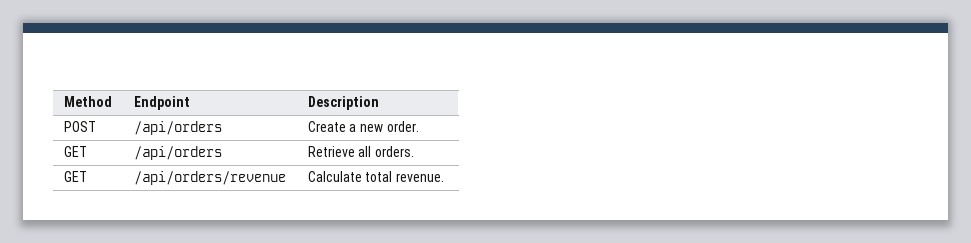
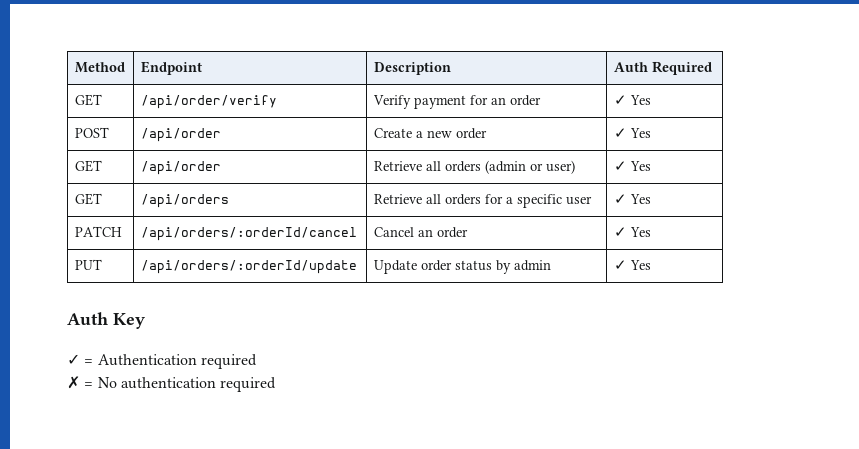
- Method | Endpoint | Description
+ Method | Endpoint | Description | Auth Required
+ GET | /api/order/verify | Verify payment for an order | ✓ Yes
- POST | /api/orders | Create a new order.
- GET | /api/orders | Retrieve all orders.
- GET | /api/orders/revenue | Calculate total revenue.
+ POST | /api/order | Create a new order | ✓ Yes
+ GET | /api/order | Retrieve all orders (admin or user) | ✓ Yes
+ GET | /api/orders | Retrieve all orders for a specific user | ✓ Yes
+ PATCH | /api/orders/:orderId/cancel | Cancel an order | ✓ Yes
+ PUT | /api/orders/:orderId/update | Update order status by admin | ✓ Yes
+ Auth Key
+ ✓ = Authentication required
+ ✗ = No authentication required

